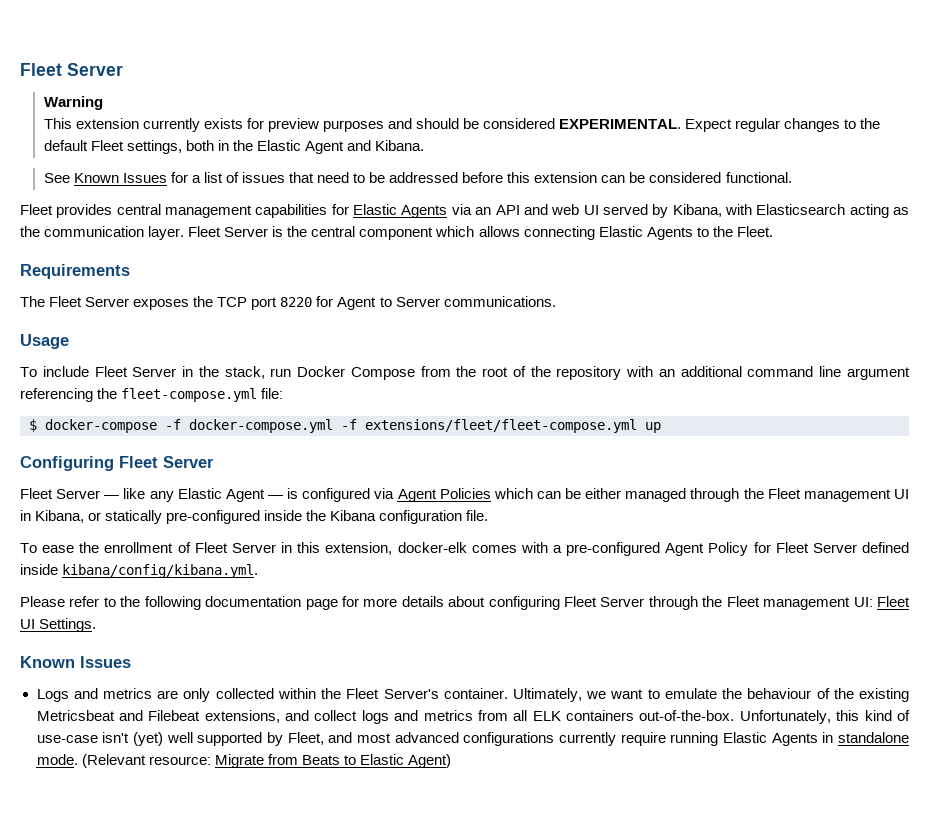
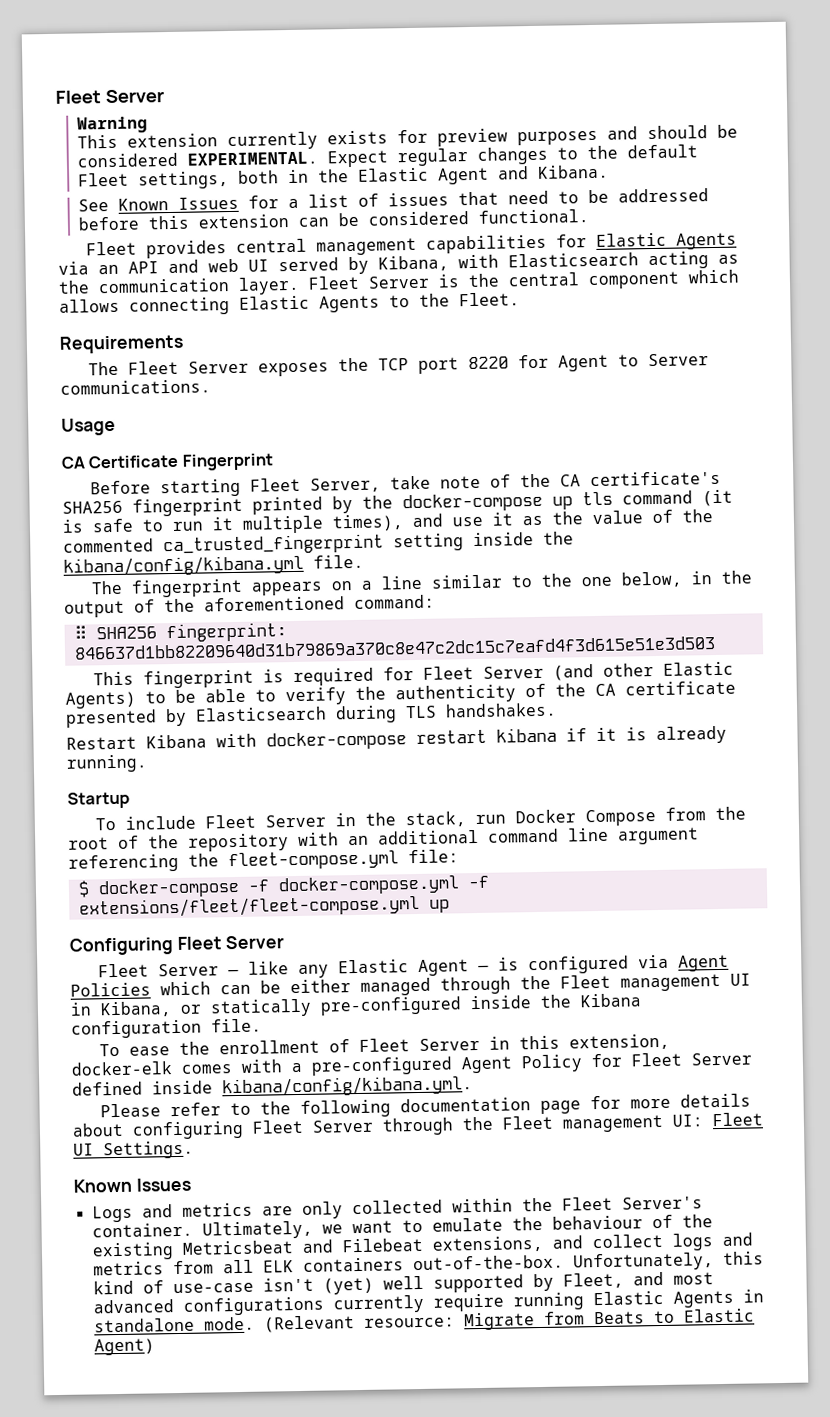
+ CA Certificate Fingerprint
+ Before starting Fleet Server, take note of the CA certificate's SHA256 fingerprint printed by the docker-compose up tls command (it is safe to run it multiple times), and use it as the value of the commented ca_trusted_fingerprint setting inside the kibana/config/kibana.yml file.
+ The fingerprint appears on a line similar to the one below, in the output of the aforementioned command:
+ ⠿ SHA256 fingerprint: 846637d1bb82209640d31b79869a370c8e47c2dc15c7eafd4f3d615e51e3d503
+ This fingerprint is required for Fleet Server (and other Elastic Agents) to be able to verify the authenticity of the CA certificate presented by Elasticsearch during TLS handshakes.
+ Restart Kibana with docker-compose restart kibana if it is already running.
+ Startup

